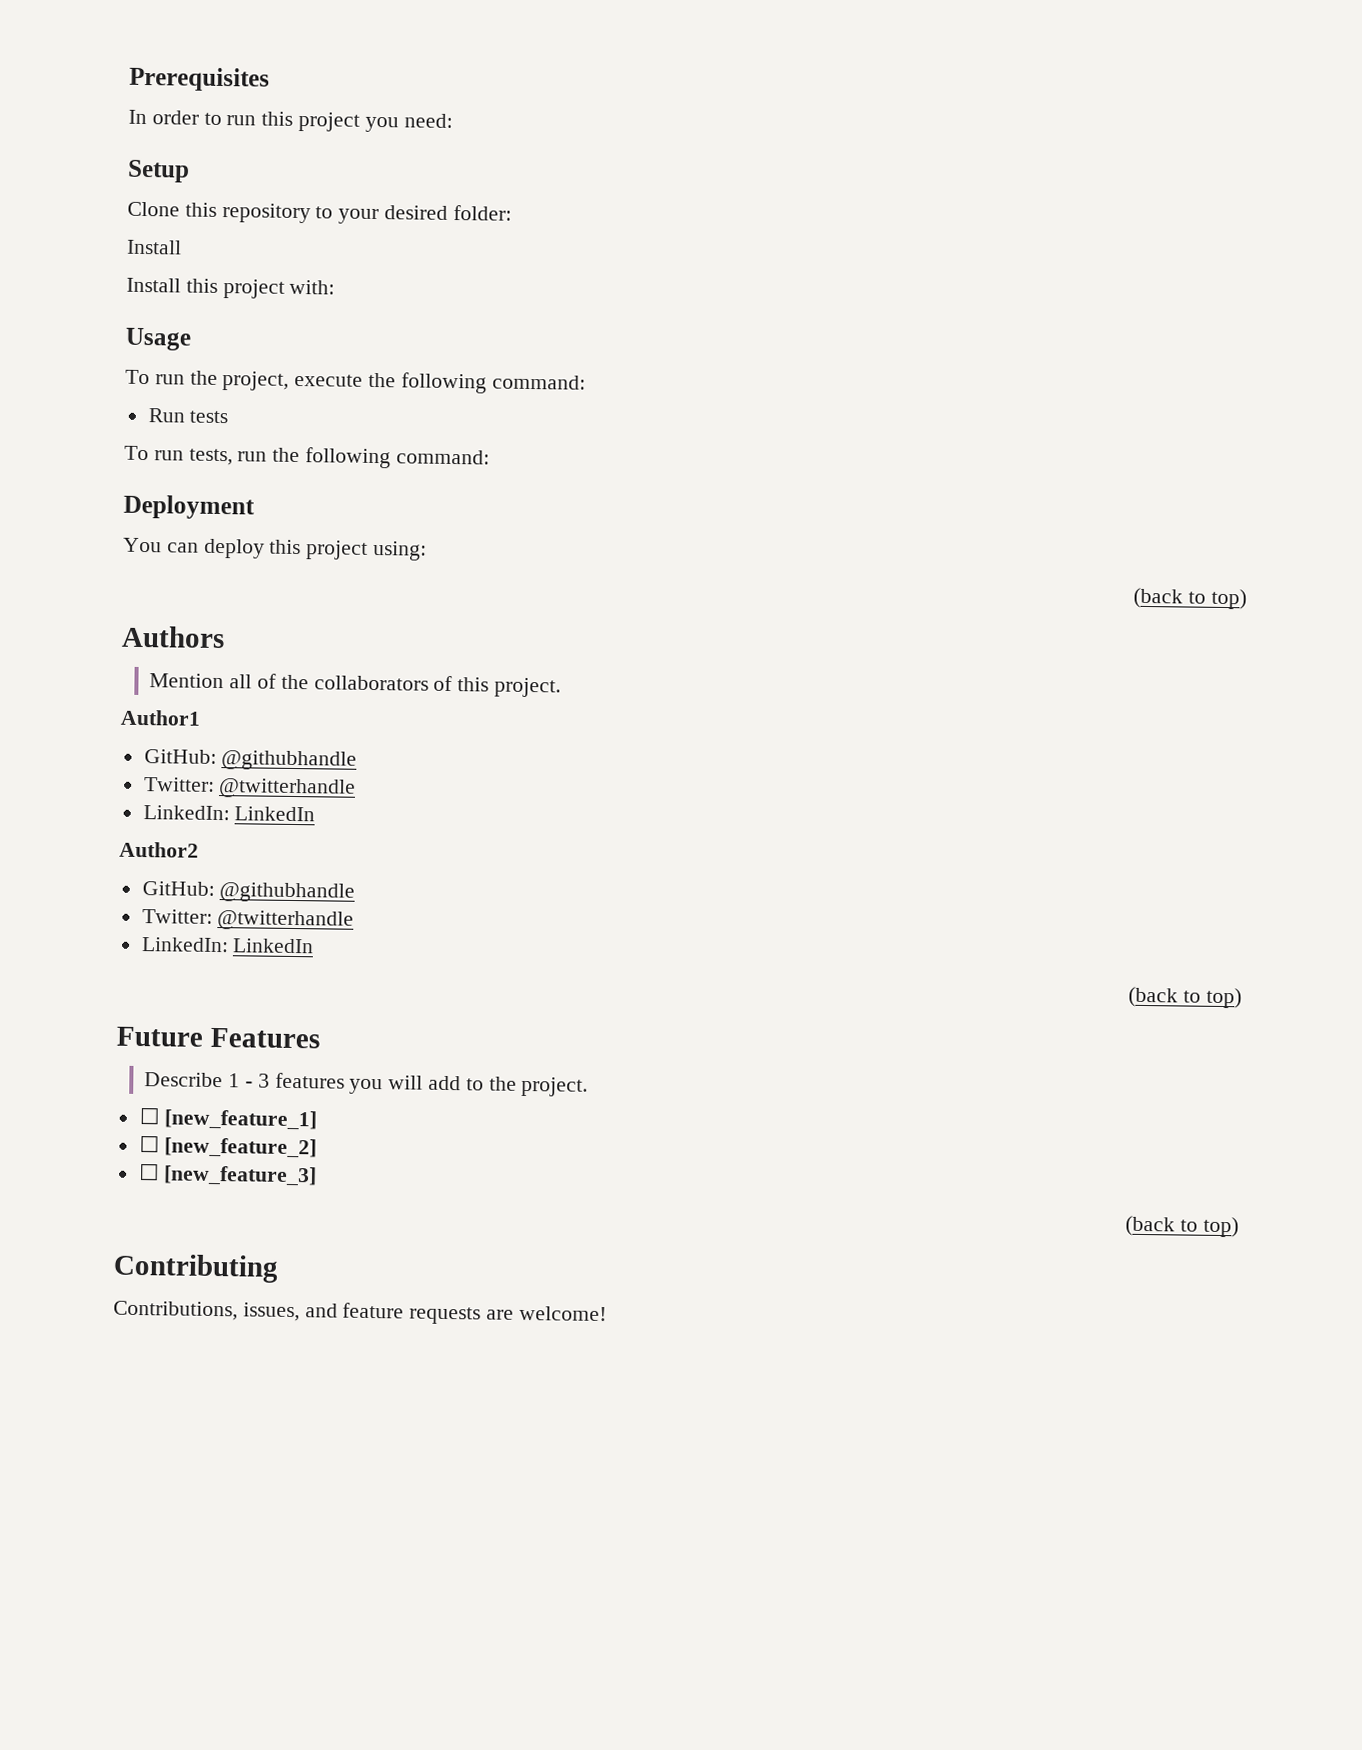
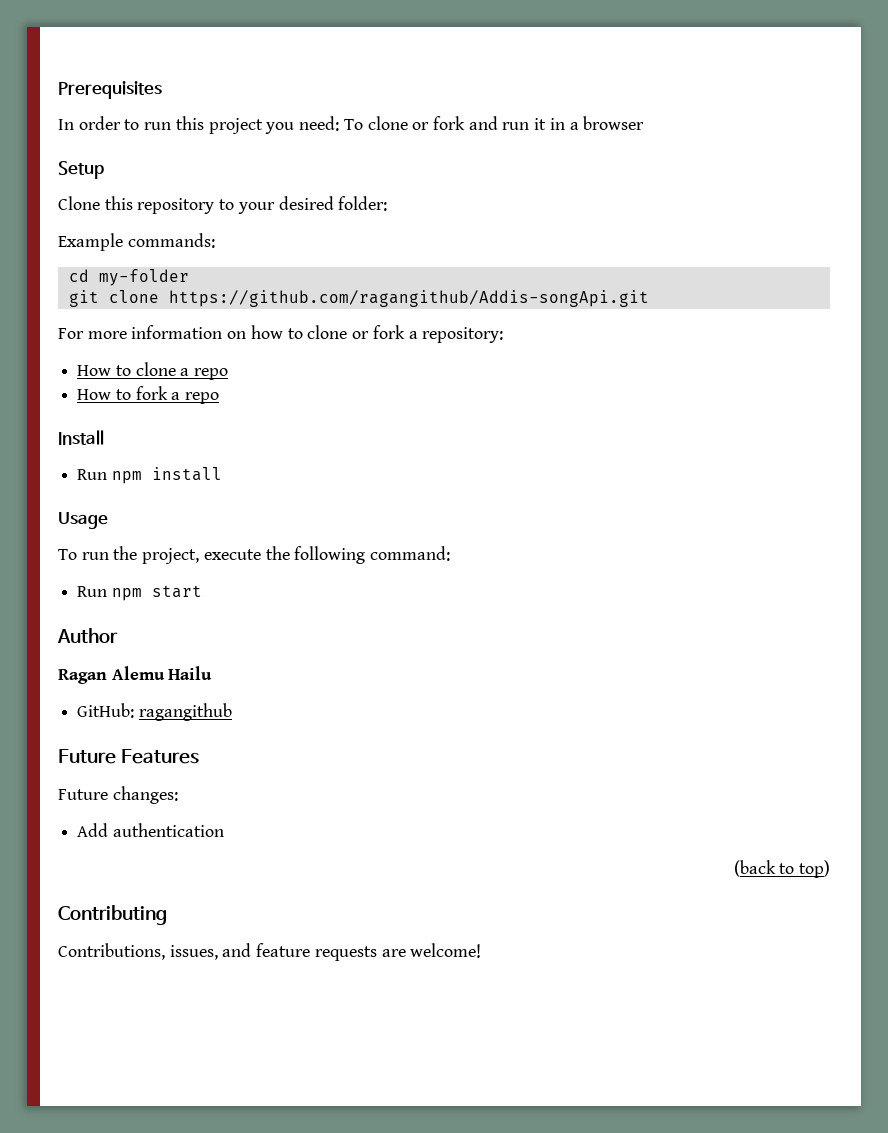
- In order to run this project you need:
+ In order to run this project you need: To clone or fork and run it in a browser
  Clone this repository to your desired folder:
+ Example commands:
+ cd my-folder
+ git clone https://github.com/ragangithub/Addis-songApi.git
+ For more information on how to clone or fork a repository:
+ How to clone a repo
+ How to fork a repo
  Install
- Install this project with:
+ Run npm install
- Run tests
- To run tests, run the following command:
- Deployment
- You can deploy this project using:
- (back to top)
- Authors
- Mention all of the collaborators of this project.
- Author1
- GitHub: @githubhandle
- Twitter: @twitterhandle
- LinkedIn: LinkedIn
- Author2
- GitHub: @githubhandle
- Twitter: @twitterhandle
- LinkedIn: LinkedIn
- (back to top)
+ Run npm start
+ Author
+ Ragan Alemu Hailu
+ GitHub: ragangithub
  Future Features
- Describe 1 - 3 features you will add to the project.
- ☐ [new_feature_1]
- ☐ [new_feature_2]
- ☐ [new_feature_3]
+ Future changes:
+ Add authentication

